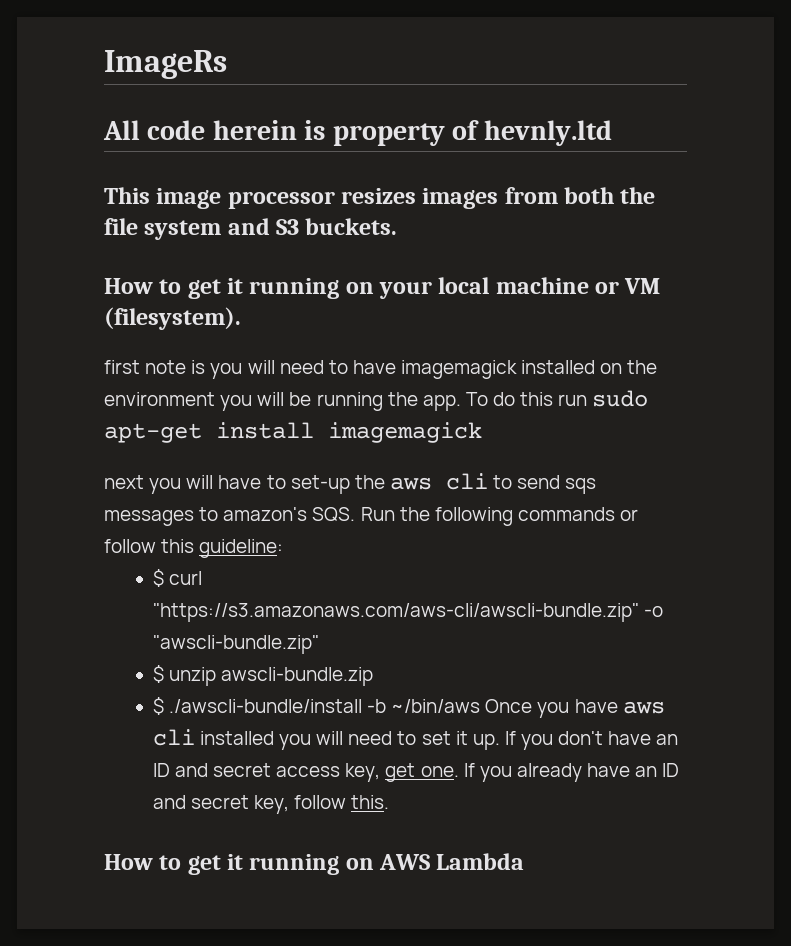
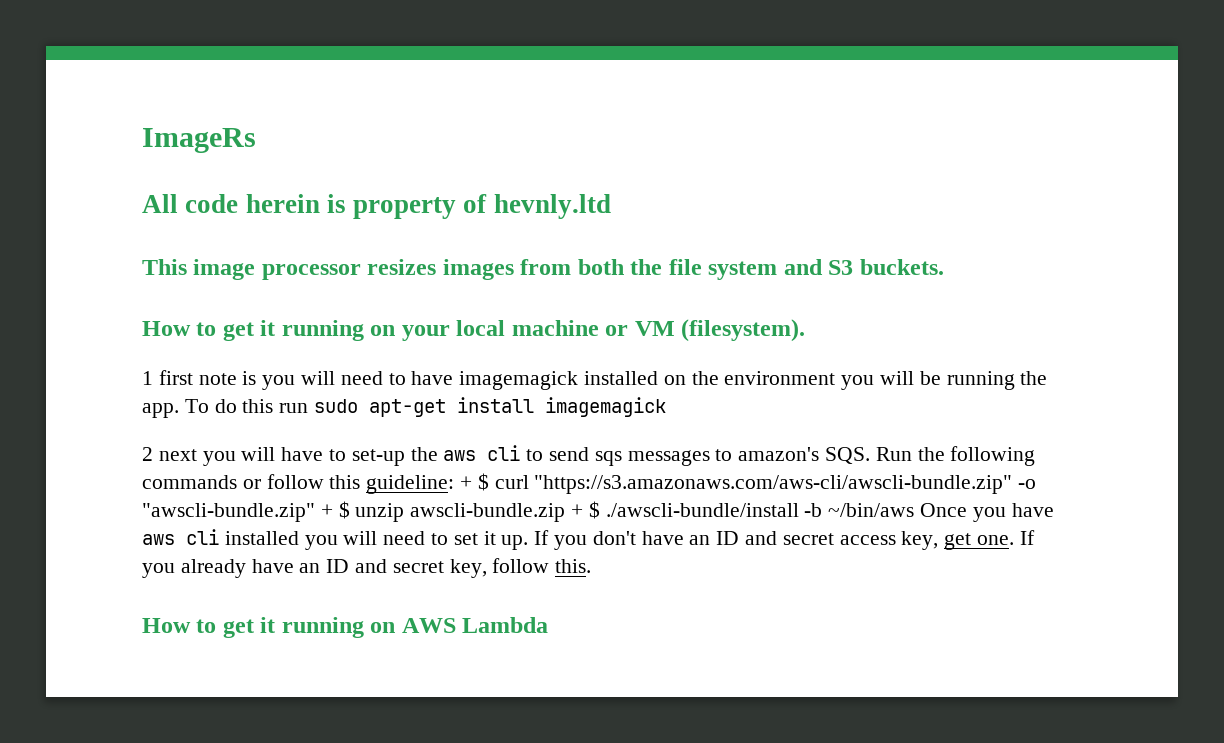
- first note is you will need to have imagemagick installed on the environment you will be running the app.
+ 1 first note is you will need to have imagemagick installed on the environment you will be running the app.
- next you will have to set-up the aws cli to send sqs messages to amazon's SQS. Run the following commands or follow this guideline:
- $ curl "https://s3.amazonaws.com/aws-cli/awscli-bundle.zip" -o "awscli-bundle.zip"
- $ unzip awscli-bundle.zip
- $ ./awscli-bundle/install -b ~/bin/aws Once you have aws cli installed you will need to set it up.
+ 2 next you will have to set-up the aws cli to send sqs messages to amazon's SQS. Run the following commands or follow this guideline: + $ curl "https://s3.amazonaws.com/aws-cli/awscli-bundle.zip" -o "awscli-bundle.zip" + $ unzip awscli-bundle.zip + $ ./awscli-bundle/install -b ~/bin/aws Once you have aws cli installed you will need to set it up.

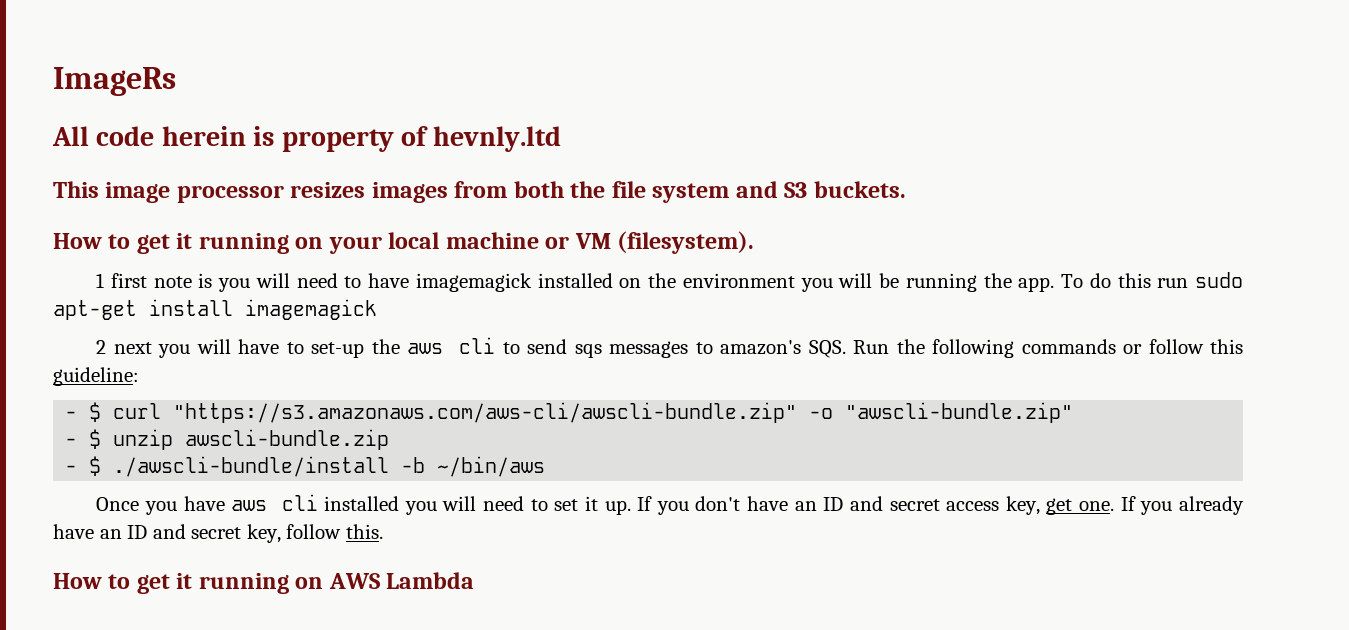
- 2 next you will have to set-up the aws cli to send sqs messages to amazon's SQS. Run the following commands or follow this guideline: + $ curl "https://s3.amazonaws.com/aws-cli/awscli-bundle.zip" -o "awscli-bundle.zip" + $ unzip awscli-bundle.zip + $ ./awscli-bundle/install -b ~/bin/aws Once you have aws cli installed you will need to set it up.
+ 2 next you will have to set-up the aws cli to send sqs messages to amazon's SQS. Run the following commands or follow this guideline:
+ - $ curl "https://s3.amazonaws.com/aws-cli/awscli-bundle.zip" -o "awscli-bundle.zip"
+ - $ unzip awscli-bundle.zip
+ - $ ./awscli-bundle/install -b ~/bin/aws
+ Once you have aws cli installed you will need to set it up.

